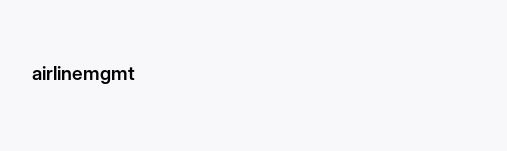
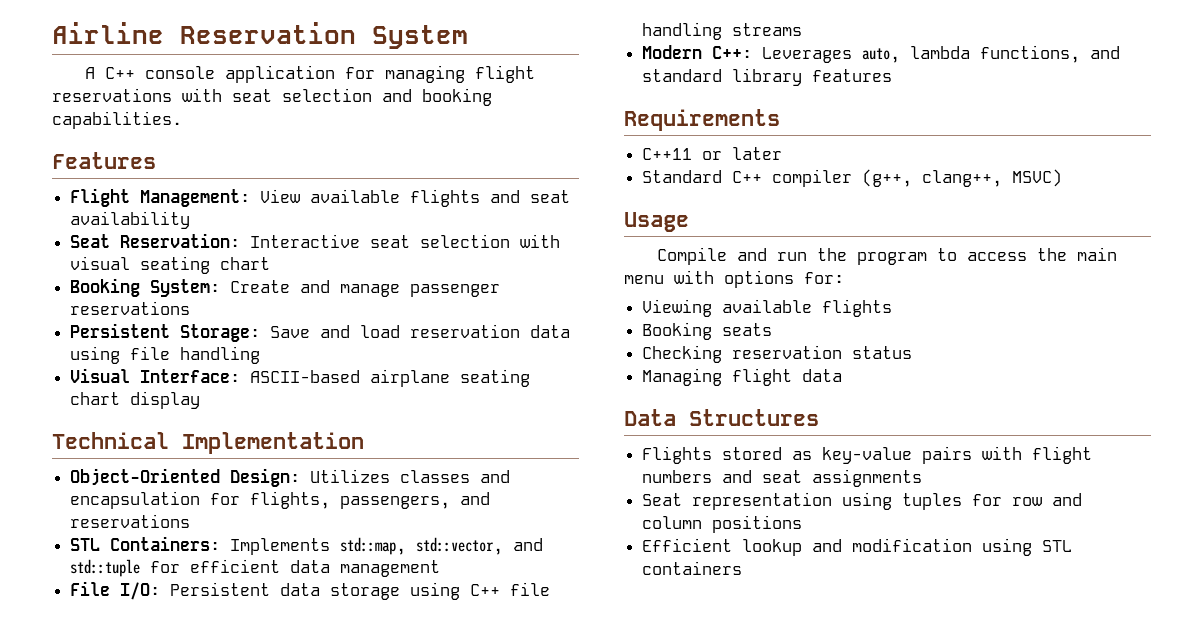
- airlinemgmt
+ Airline Reservation System
+ A C++ console application for managing flight reservations with seat selection and booking capabilities.
+ Features
+ Flight Management: View available flights and seat availability
+ Seat Reservation: Interactive seat selection with visual seating chart
+ Booking System: Create and manage passenger reservations
+ Persistent Storage: Save and load reservation data using file handling
+ Visual Interface: ASCII-based airplane seating chart display
+ Technical Implementation
+ Object-Oriented Design: Utilizes classes and encapsulation for flights, passengers, and reservations
+ STL Containers: Implements std::map, std::vector, and std::tuple for efficient data management
+ File I/O: Persistent data storage using C++ file handling streams
+ Modern C++: Leverages auto, lambda functions, and standard library features
+ Requirements
+ C++11 or later
+ Standard C++ compiler (g++, clang++, MSVC)
+ Usage
+ Compile and run the program to access the main menu with options for:
+ Viewing available flights
+ Booking seats
+ Checking reservation status
+ Managing flight data
+ Data Structures
+ Flights stored as key-value pairs with flight numbers and seat assignments
+ Seat representation using tuples for row and column positions
+ Efficient lookup and modification using STL containers

